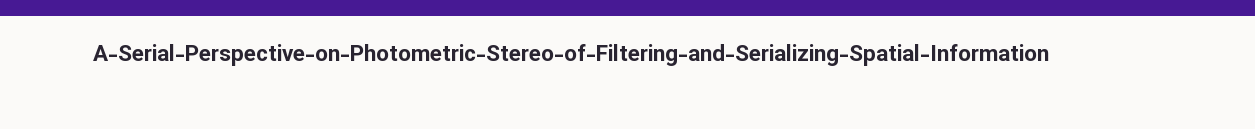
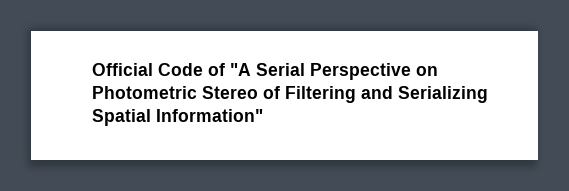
- A-Serial-Perspective-on-Photometric-Stereo-of-Filtering-and-Serializing-Spatial-Information
+ Official Code of "A Serial Perspective on Photometric Stereo of Filtering and Serializing Spatial Information"

